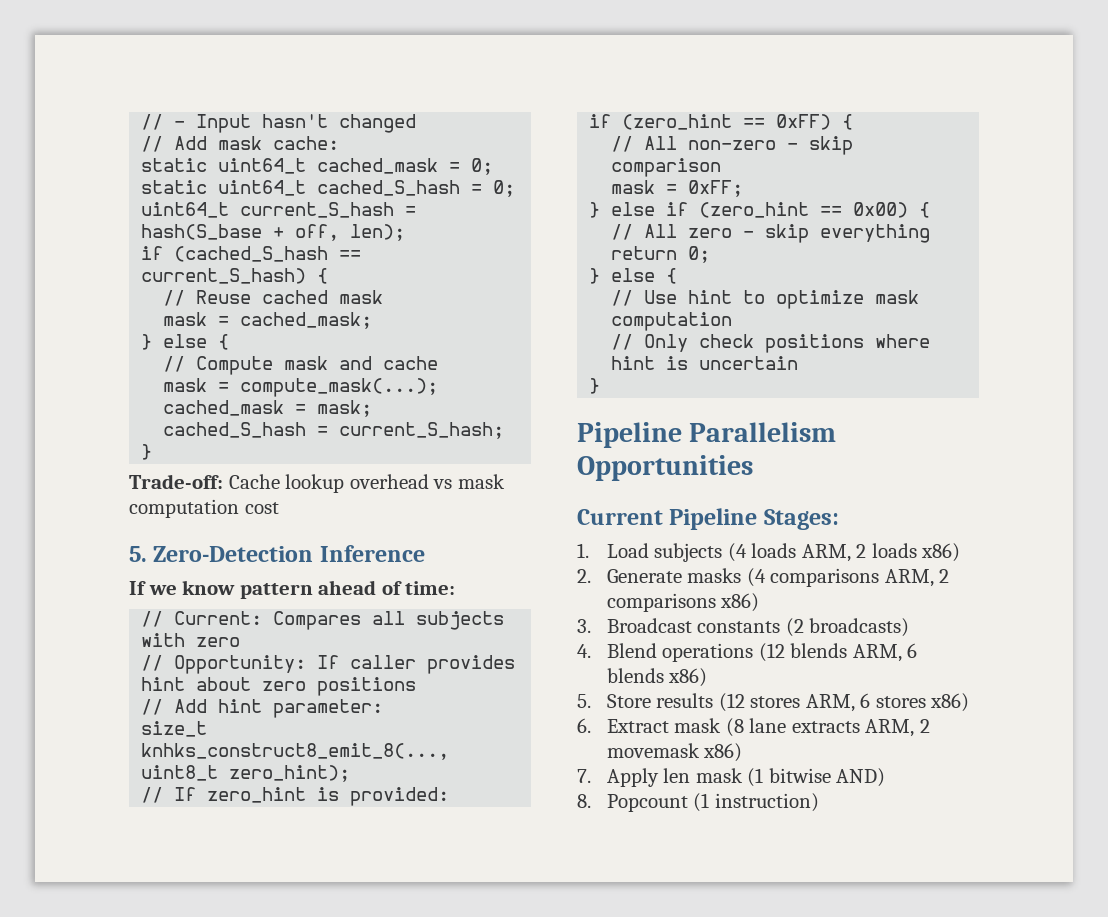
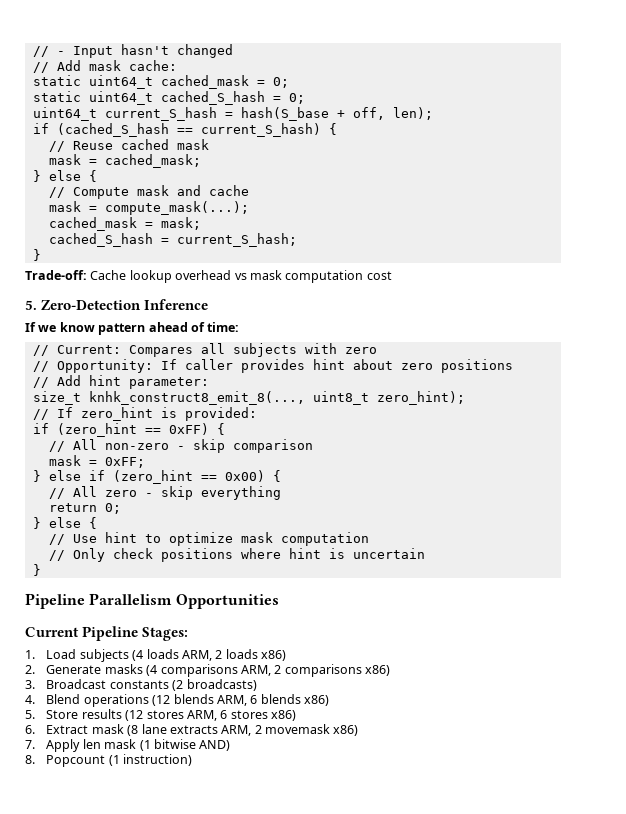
- size_t knhks_construct8_emit_8(..., uint8_t zero_hint);
+ size_t knhk_construct8_emit_8(..., uint8_t zero_hint);

